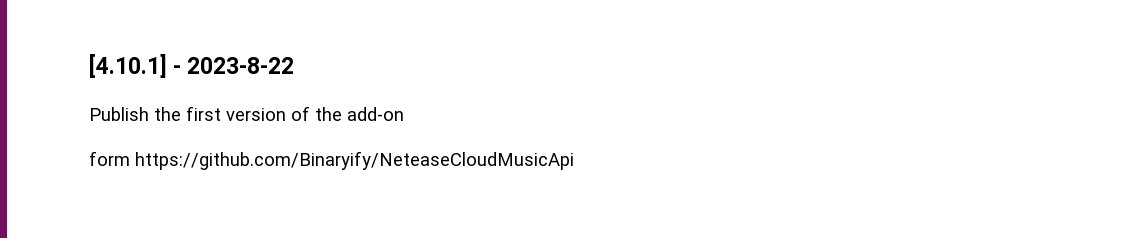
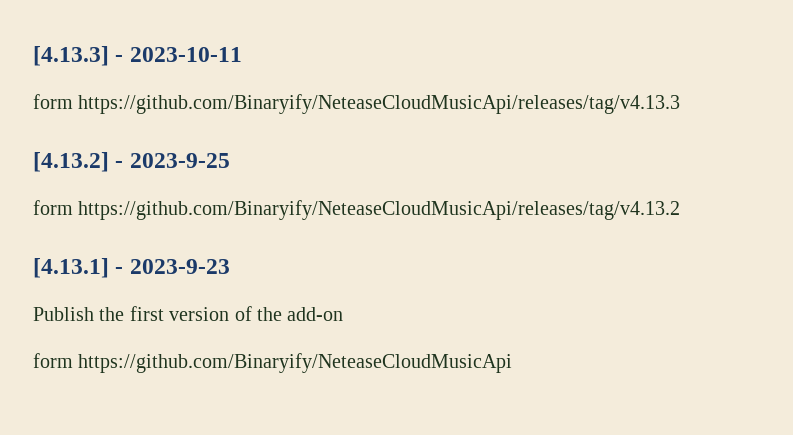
- [4.10.1] - 2023-8-22
+ [4.13.3] - 2023-10-11
+ form https://github.com/Binaryify/NeteaseCloudMusicApi/releases/tag/v4.13.3
+ [4.13.2] - 2023-9-25
+ form https://github.com/Binaryify/NeteaseCloudMusicApi/releases/tag/v4.13.2
+ [4.13.1] - 2023-9-23

